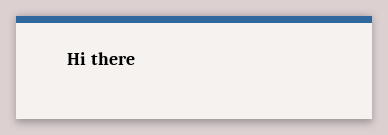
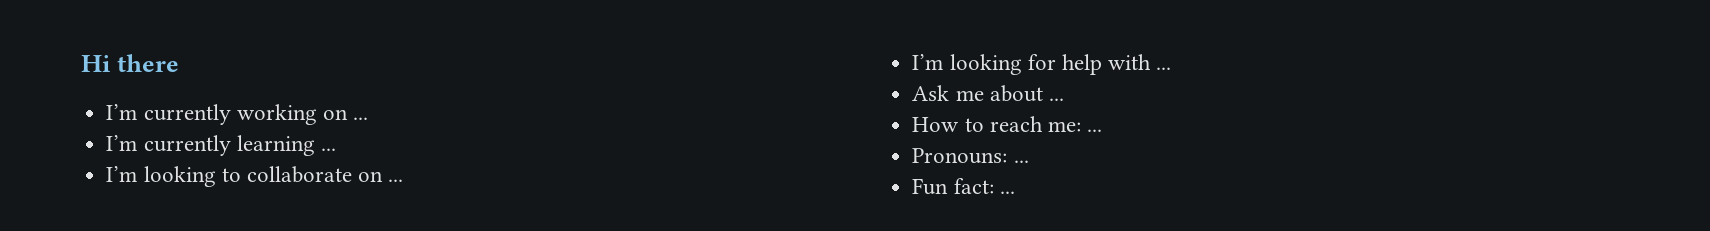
+ I’m currently working on ...
+ I’m currently learning ...
+ I’m looking to collaborate on ...
+ I’m looking for help with ...
+ Ask me about ...
+ How to reach me: ...
+ Pronouns: ...
+ Fun fact: ...

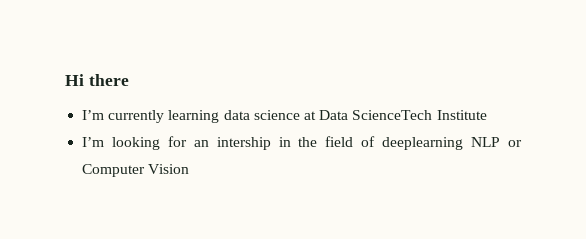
- I’m currently working on ...
- I’m currently learning ...
- I’m looking to collaborate on ...
- I’m looking for help with ...
- Ask me about ...
- How to reach me: ...
- Pronouns: ...
- Fun fact: ...
+ I’m currently learning data science at Data ScienceTech Institute
+ I’m looking for an intership in the field of deeplearning NLP or Computer Vision

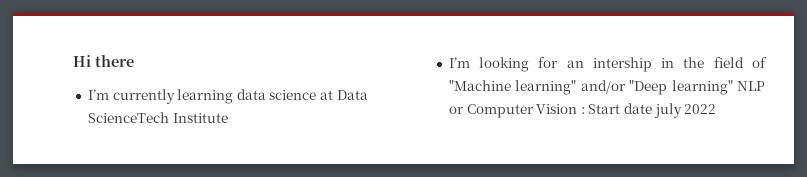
- I’m looking for an intership in the field of deeplearning NLP or Computer Vision
+ I’m looking for an intership in the field of "Machine learning" and/or "Deep learning" NLP or Computer Vision : Start date july 2022

